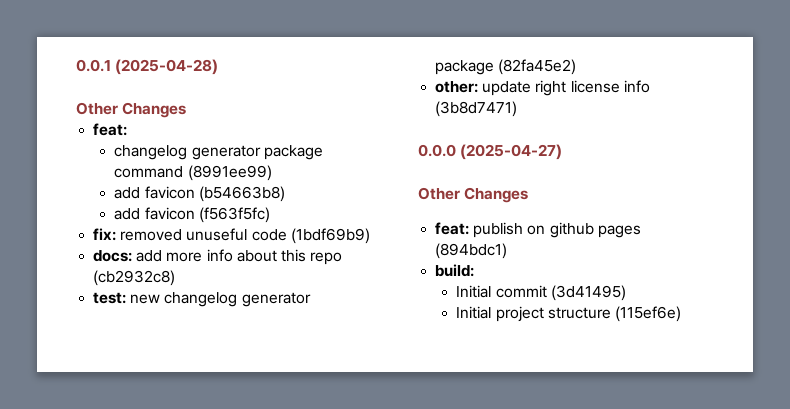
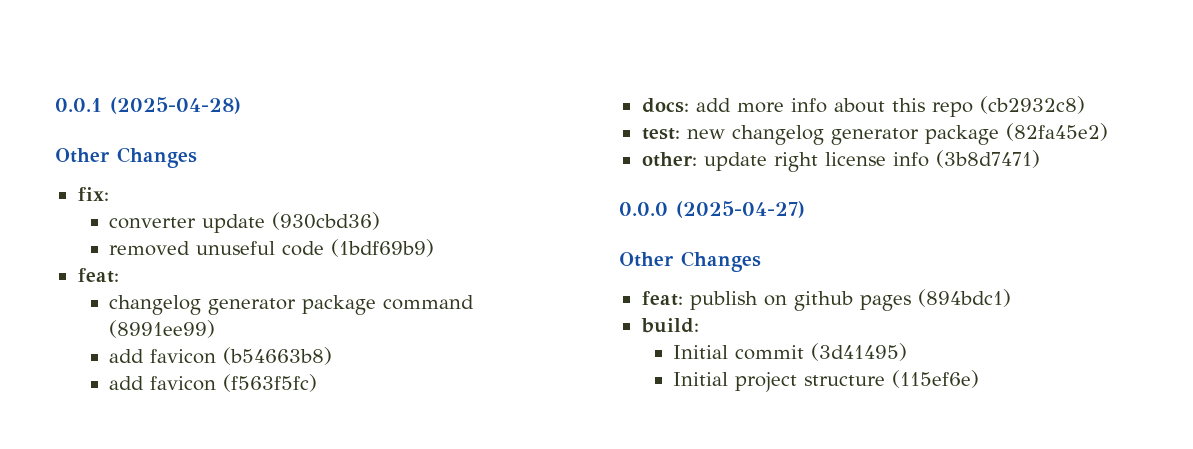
+ fix:
+ converter update (930cbd36)
+ removed unuseful code (1bdf69b9)
- fix: removed unuseful code (1bdf69b9)

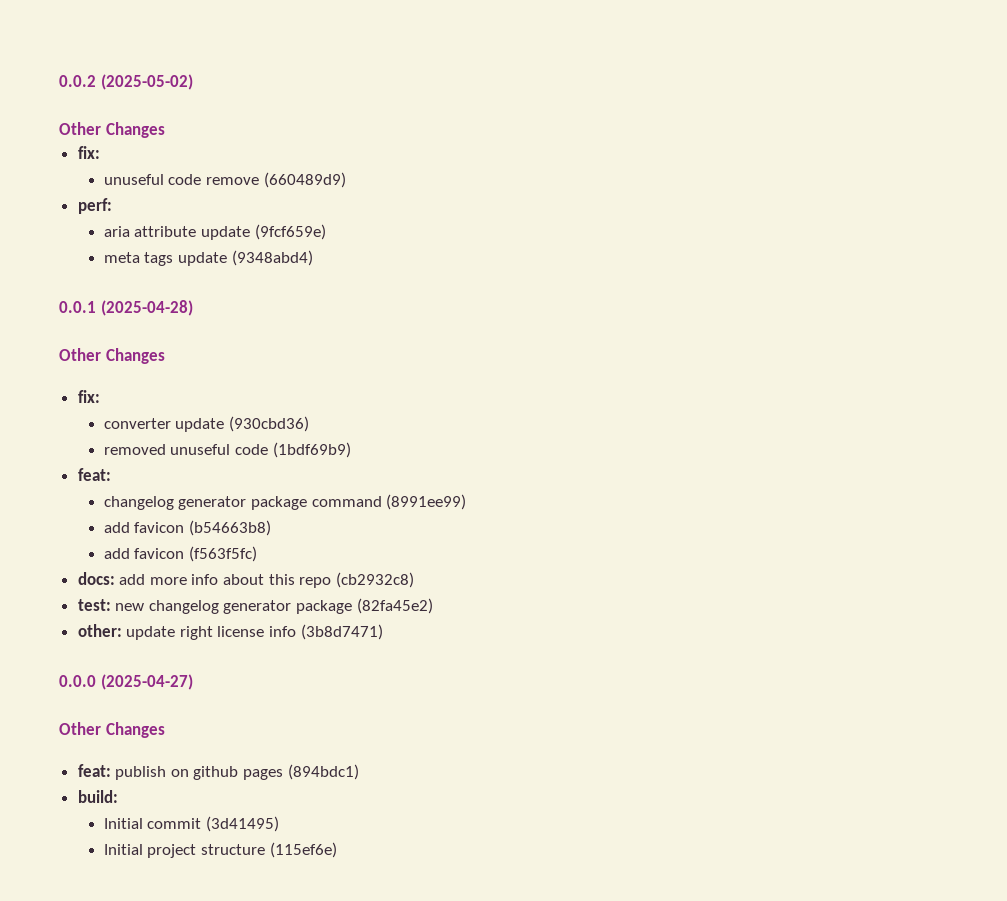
+ 0.0.2 (2025-05-02)
+ Other Changes
+ fix:
+ unuseful code remove (660489d9)
+ perf:
+ aria attribute update (9fcf659e)
+ meta tags update (9348abd4)

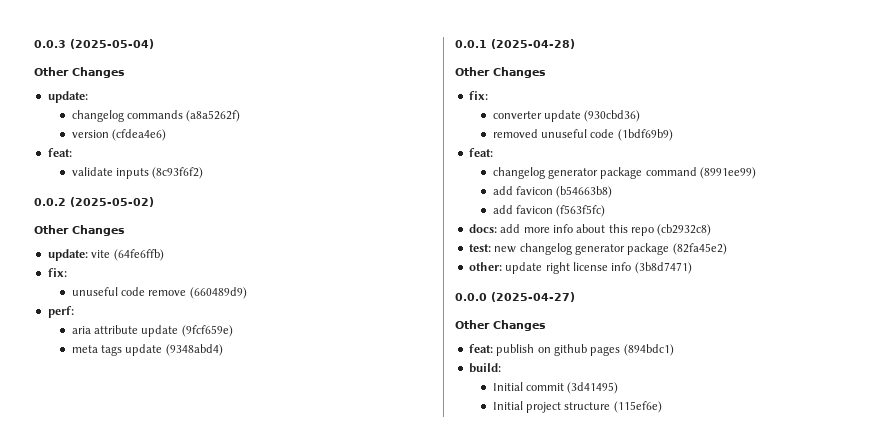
+ 0.0.3 (2025-05-04)
+ Other Changes
+ update:
+ changelog commands (a8a5262f)
+ version (cfdea4e6)
+ feat:
+ validate inputs (8c93f6f2)
+ update: vite (64fe6ffb)

